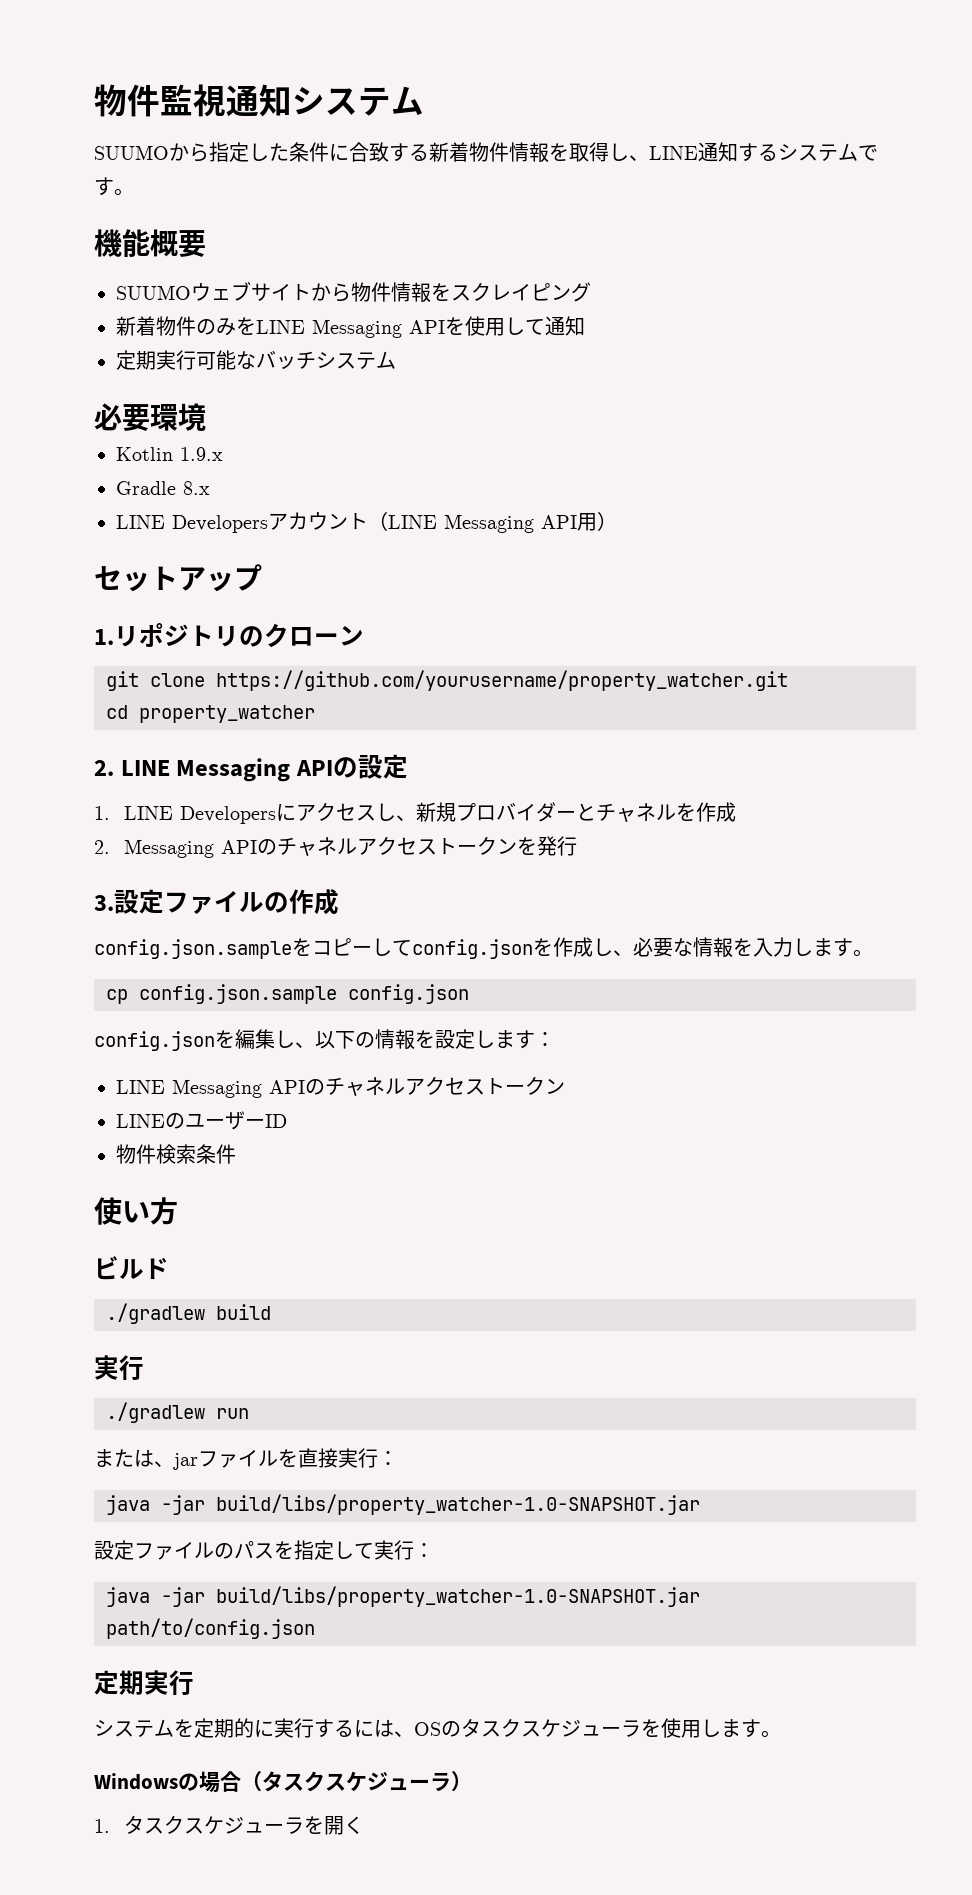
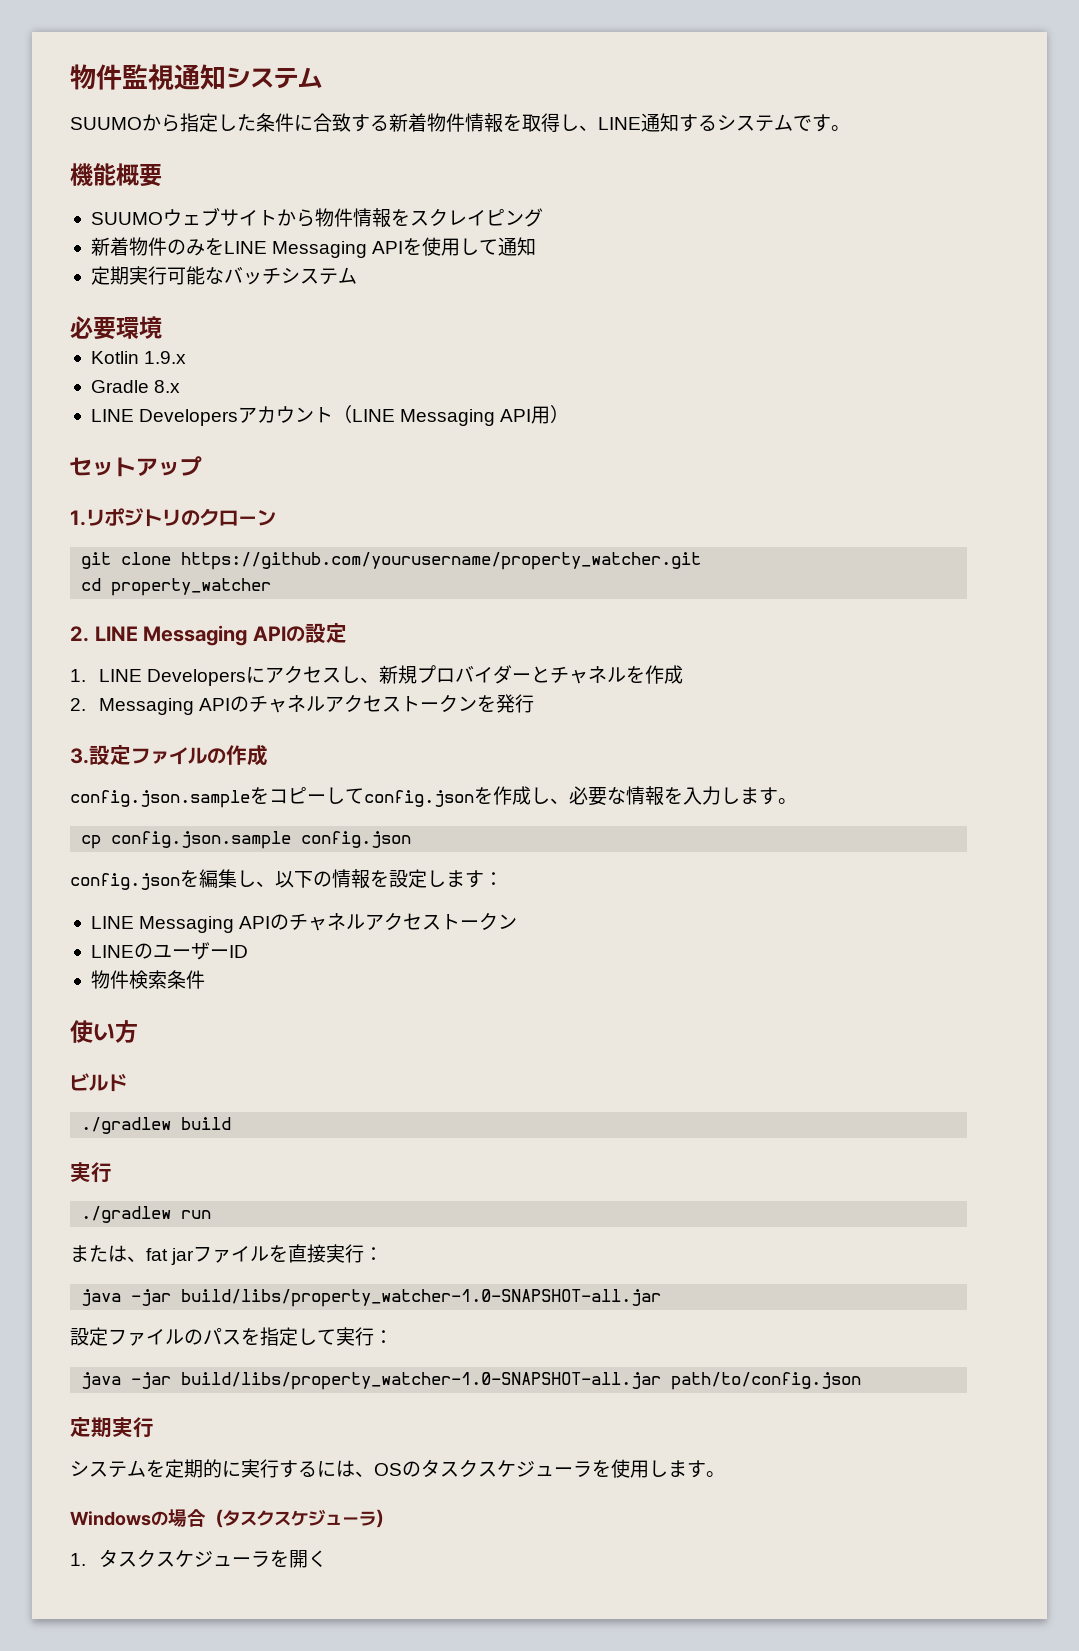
- または、jarファイルを直接実行：
- java -jar build/libs/property_watcher-1.0-SNAPSHOT.jar
+ または、fat jarファイルを直接実行：
+ java -jar build/libs/property_watcher-1.0-SNAPSHOT-all.jar
- java -jar build/libs/property_watcher-1.0-SNAPSHOT.jar path/to/config.json
+ java -jar build/libs/property_watcher-1.0-SNAPSHOT-all.jar path/to/config.json

